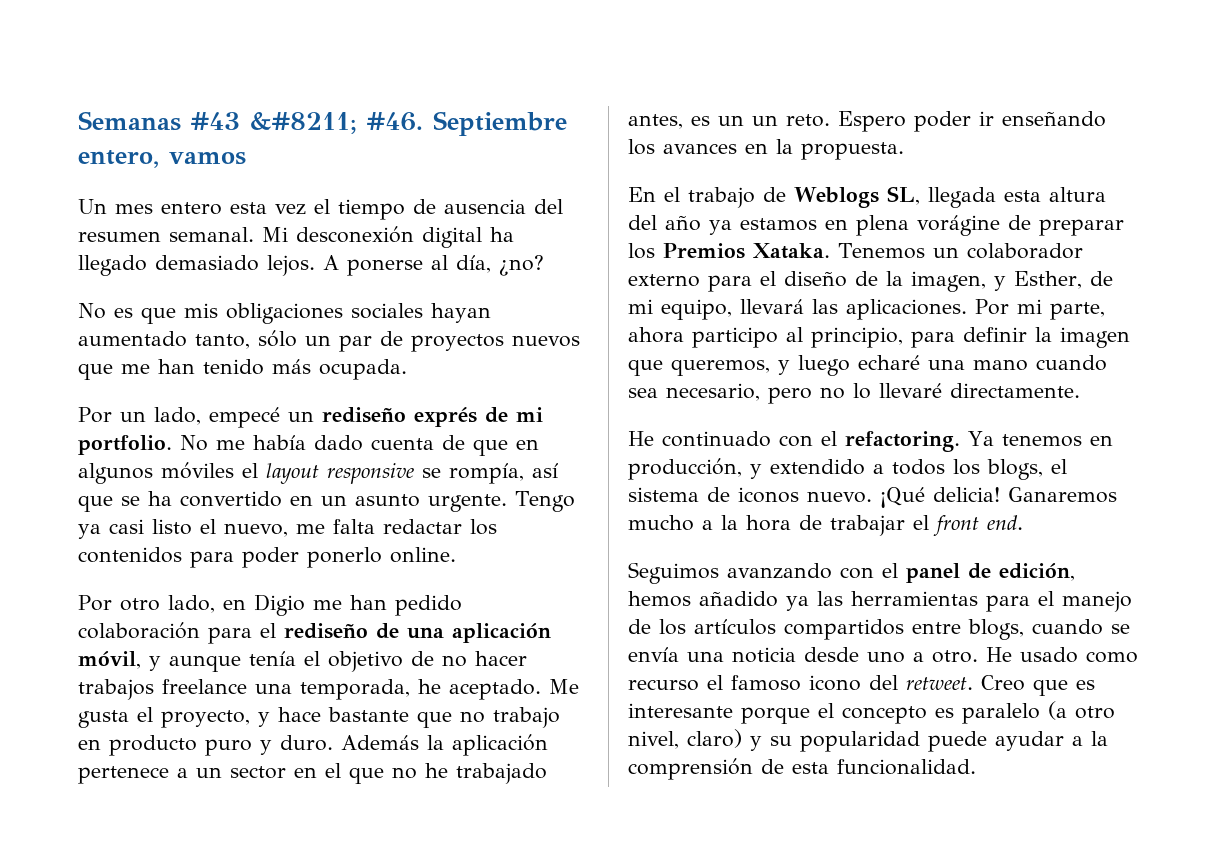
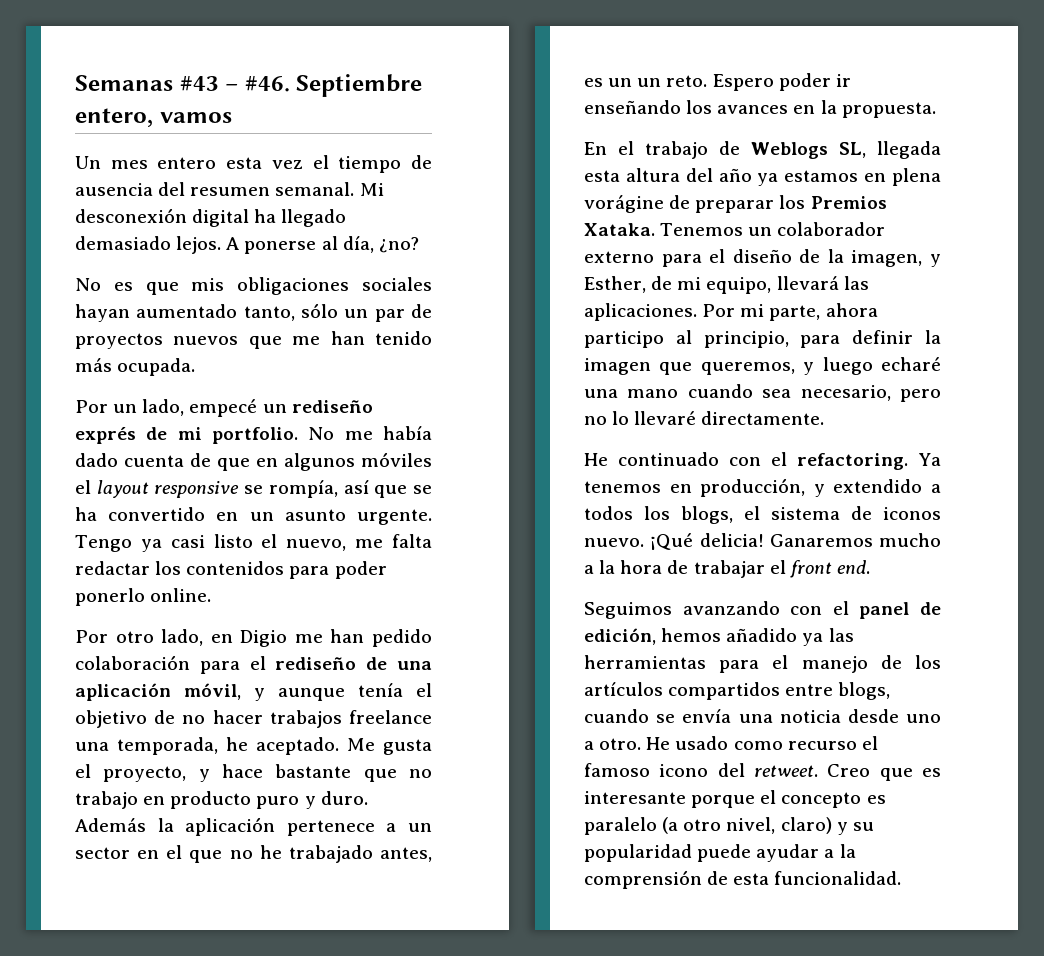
- Semanas #43 &#8211; #46.
+ Semanas #43 – #46.

